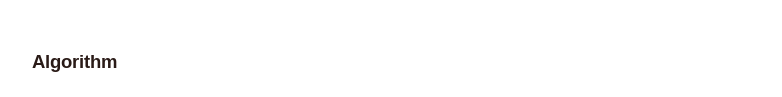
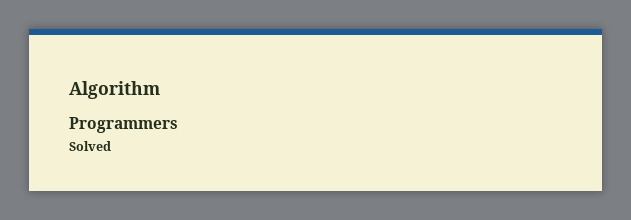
+ Programmers
+ Solved

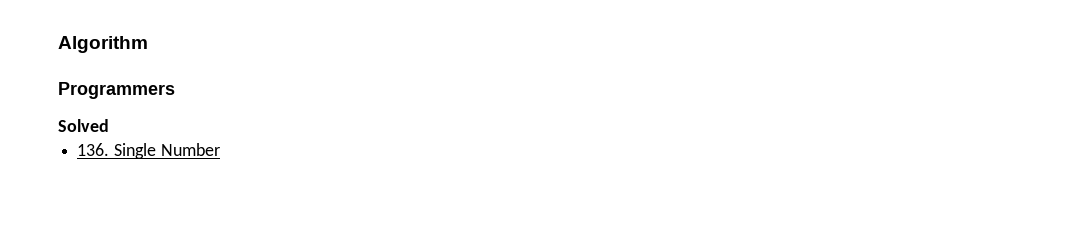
+ 136. Single Number

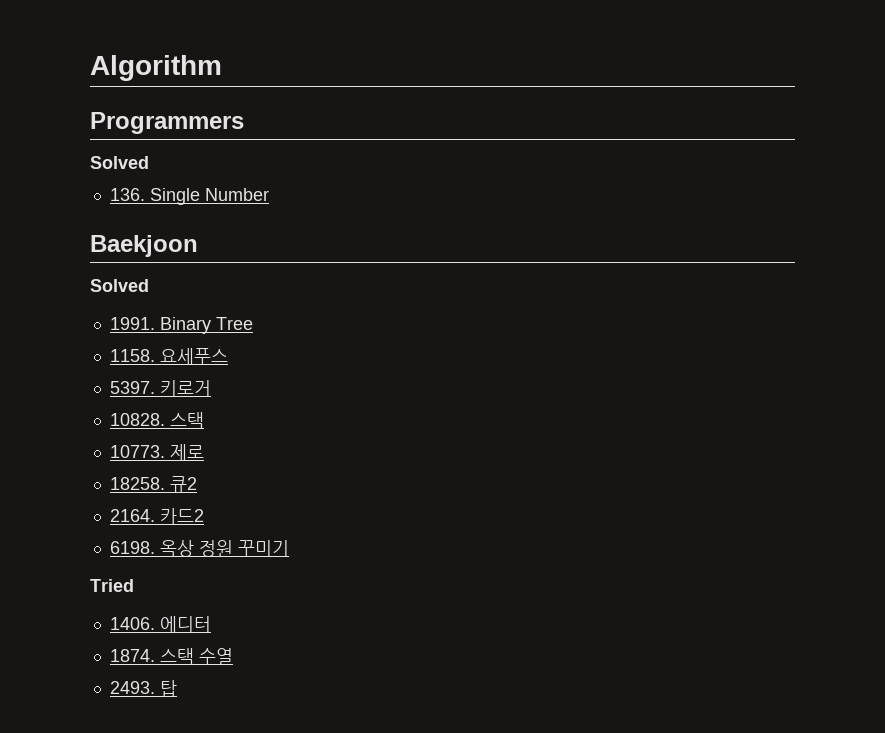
+ Baekjoon
+ Solved
+ 1991. Binary Tree
+ 1158. 요세푸스
+ 5397. 키로거
+ 10828. 스택
+ 10773. 제로
+ 18258. 큐2
+ 2164. 카드2
+ 6198. 옥상 정원 꾸미기
+ Tried
+ 1406. 에디터
+ 1874. 스택 수열
+ 2493. 탑

